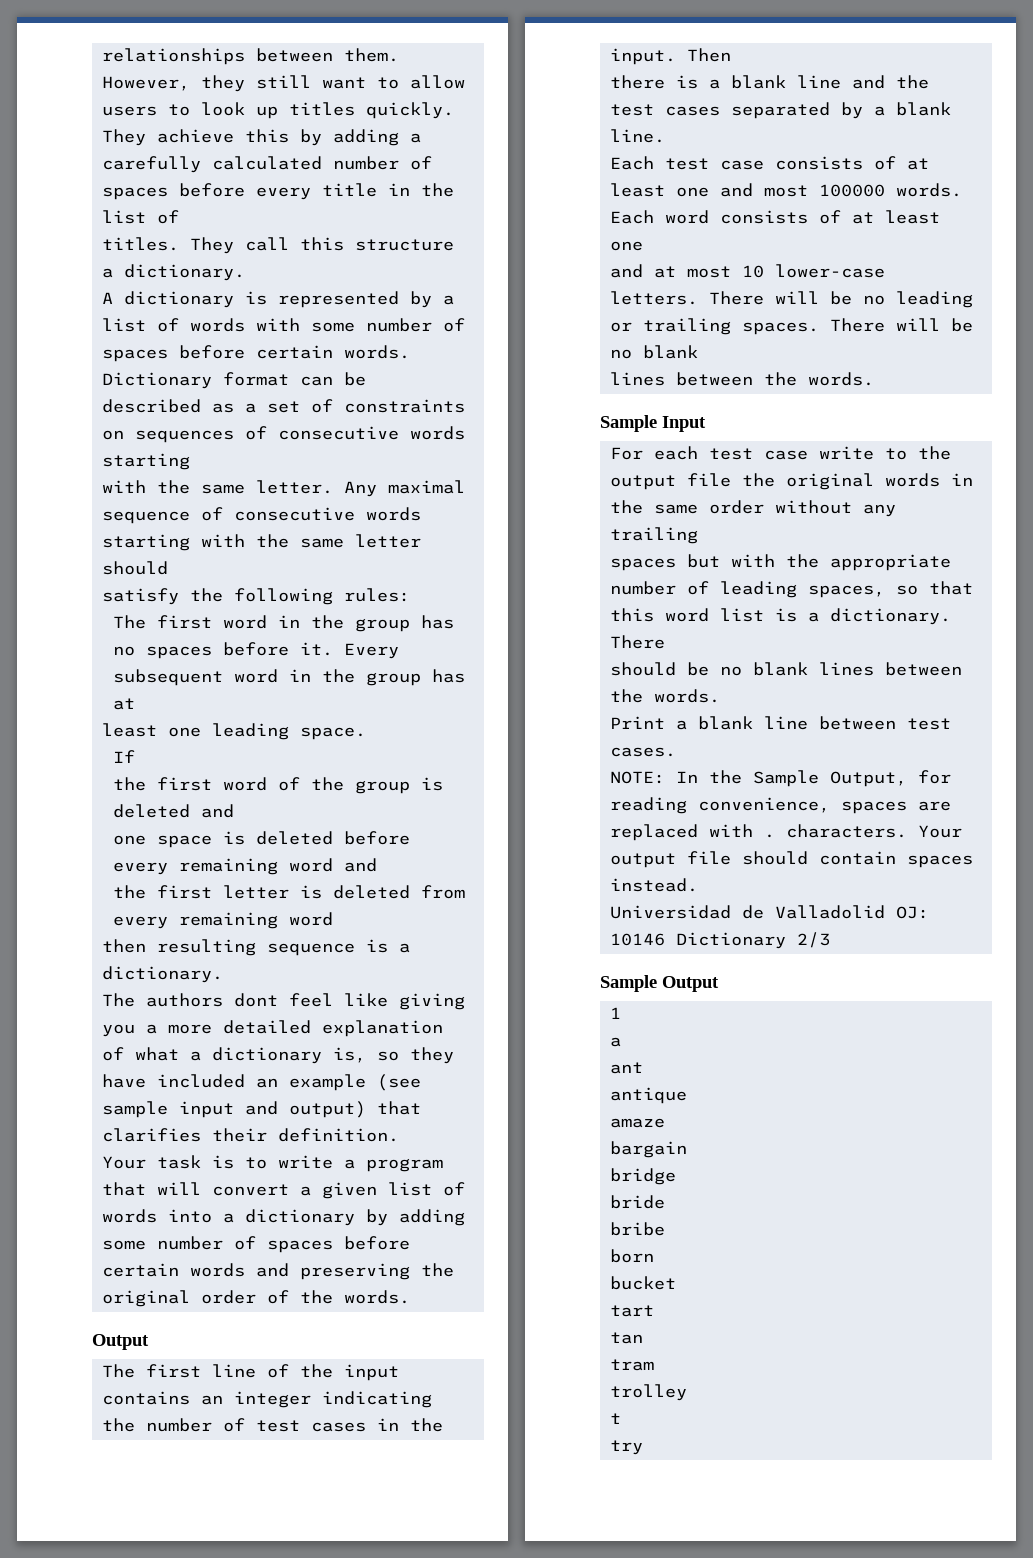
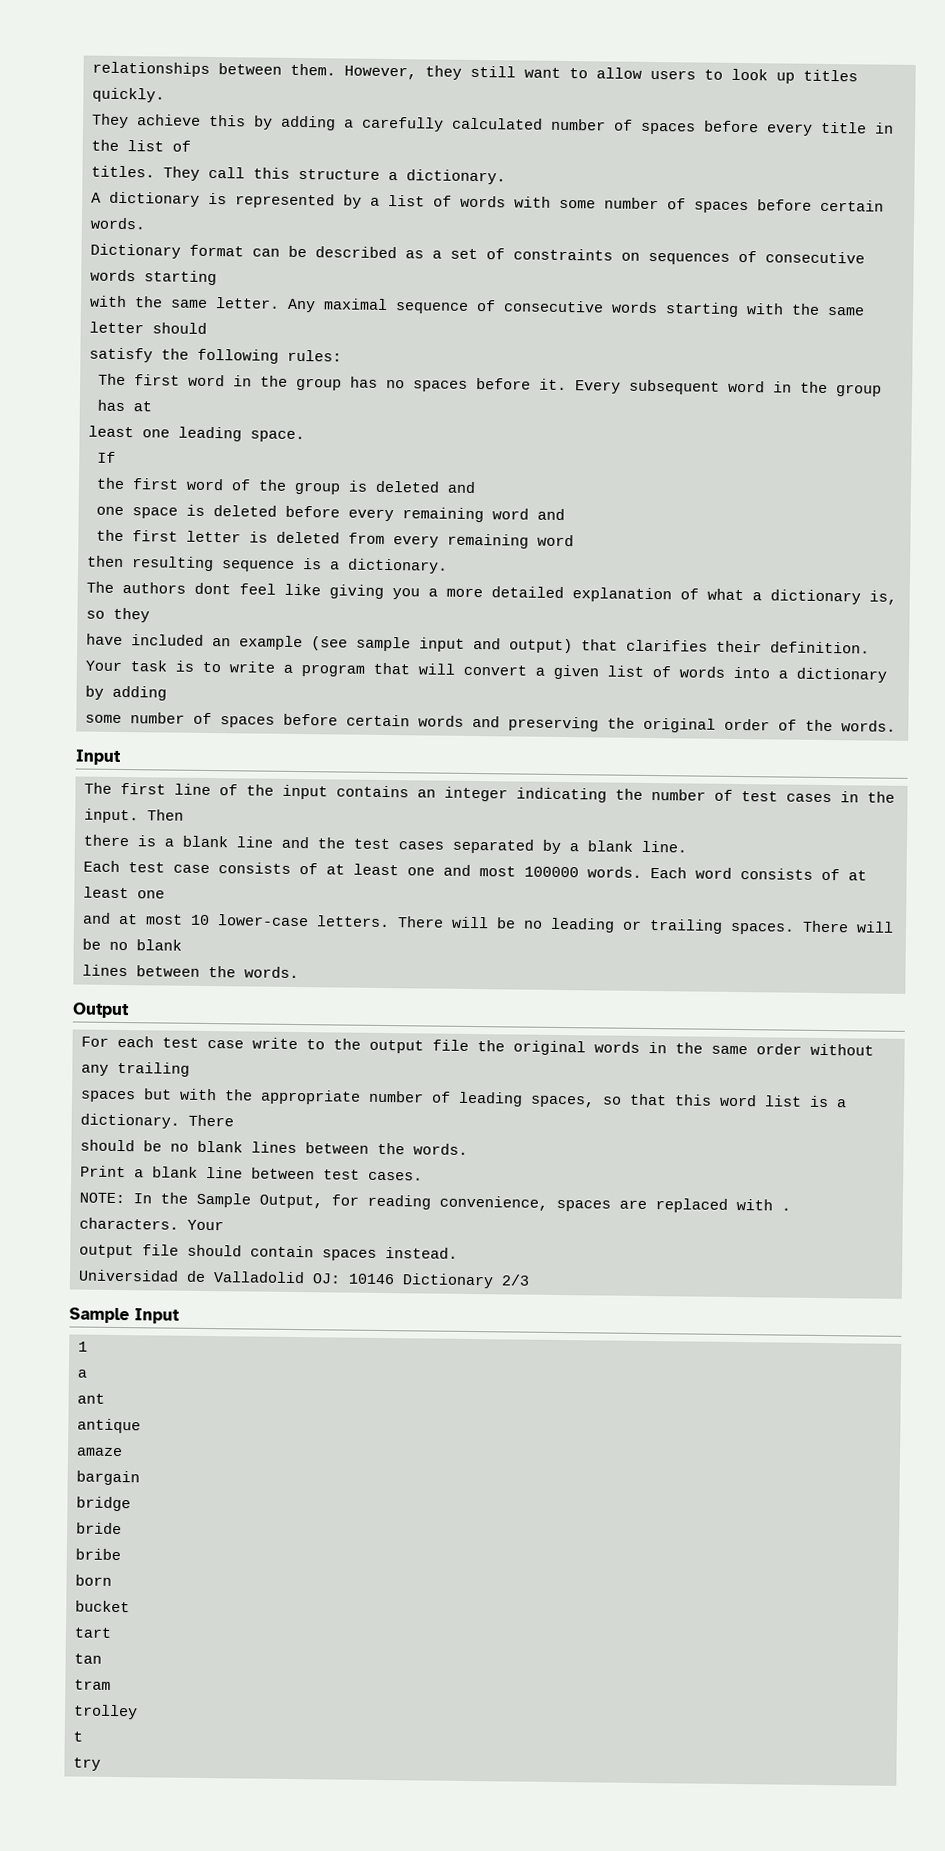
  some number of spaces before certain words and preserving the original order of the words.
- Output
+ Input
- Sample Input
+ Output
- Sample Output
+ Sample Input

